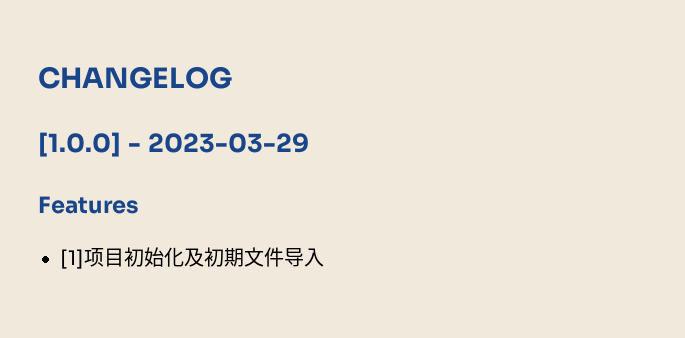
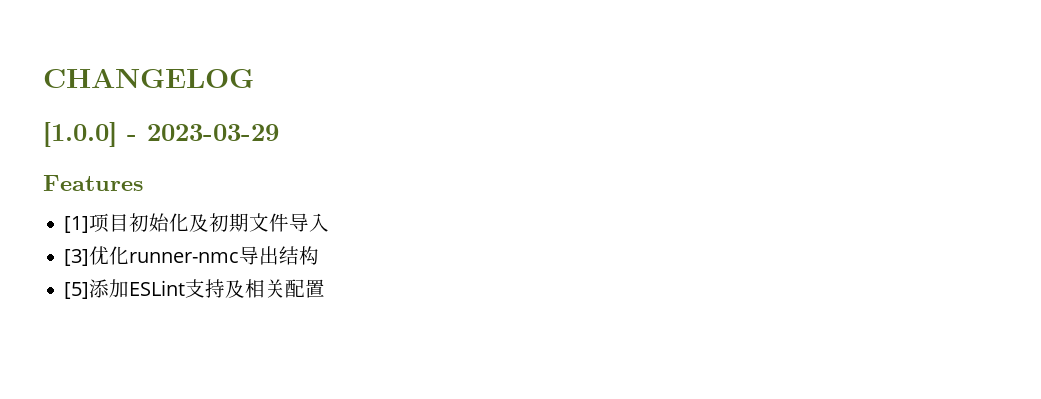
+ [3]优化runner-nmc导出结构
+ [5]添加ESLint支持及相关配置

